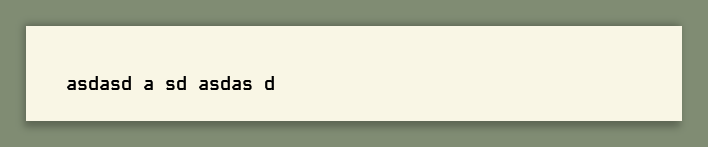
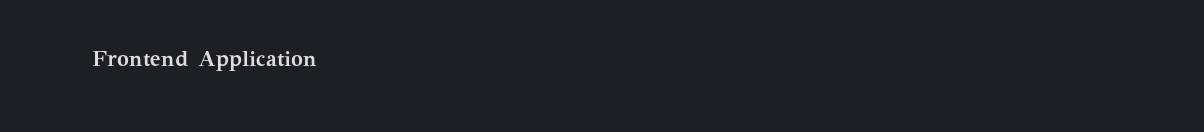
- asdasd a sd asdas d
+ Frontend Application

